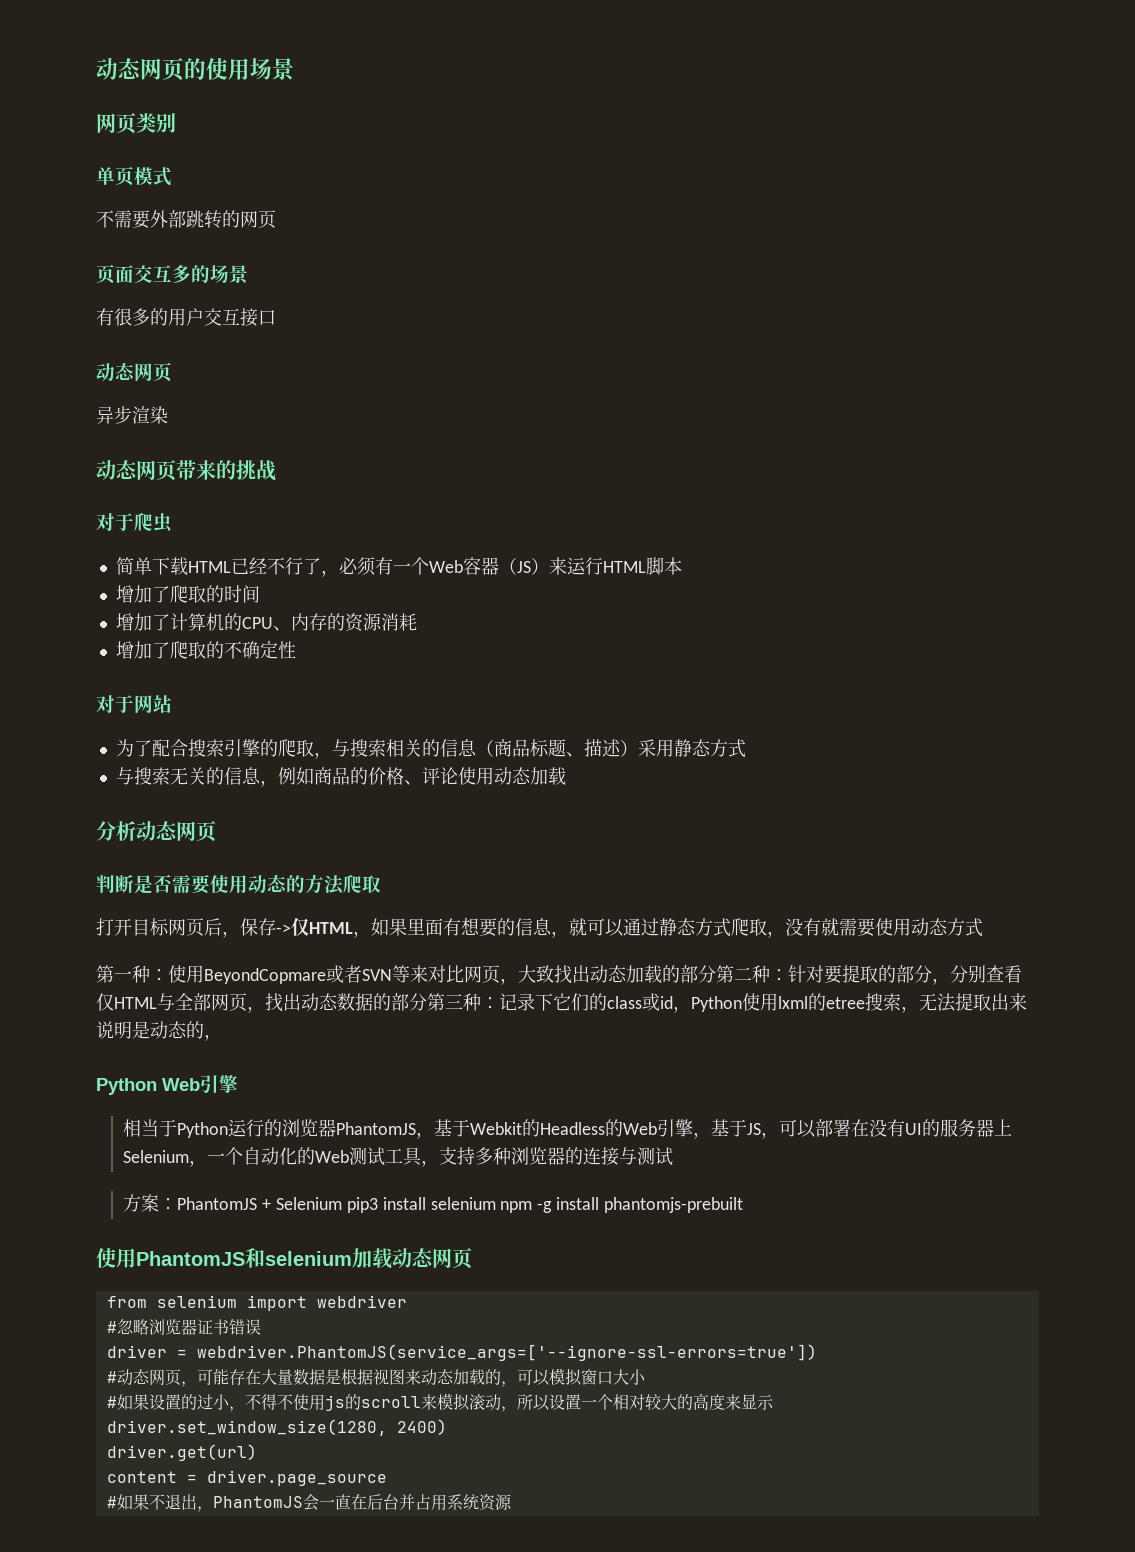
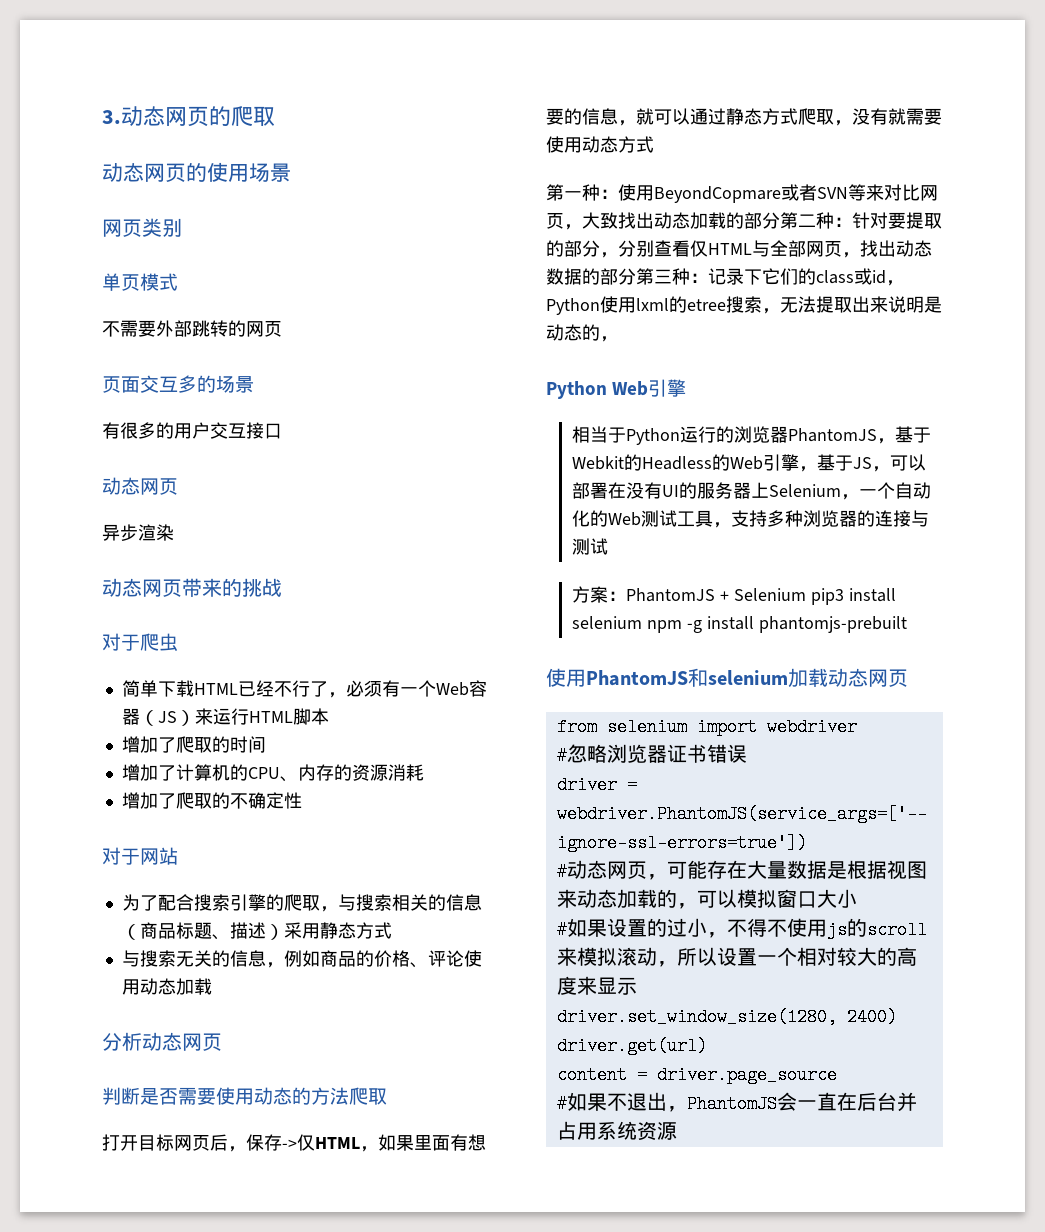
+ 3.动态网页的爬取

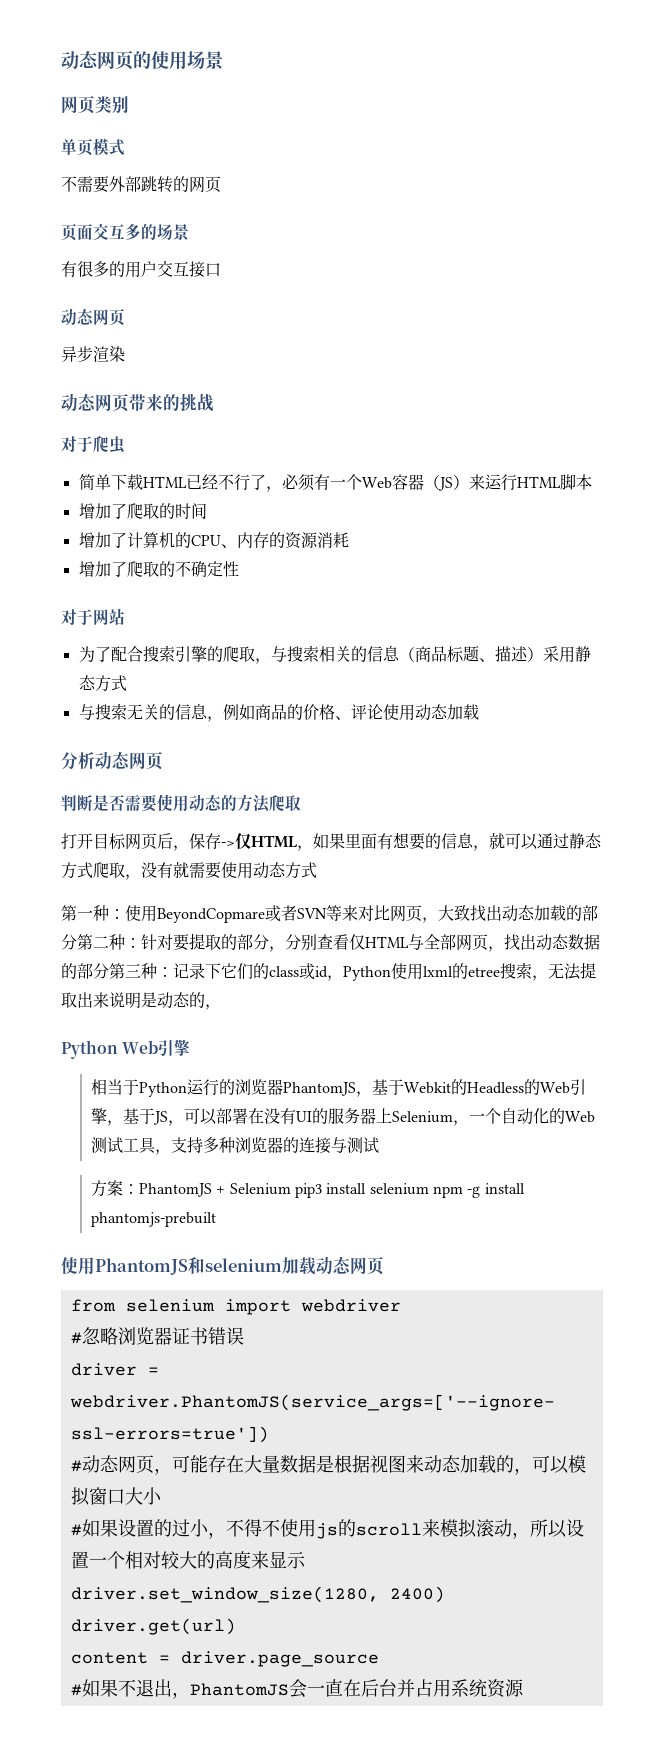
- 3.动态网页的爬取

